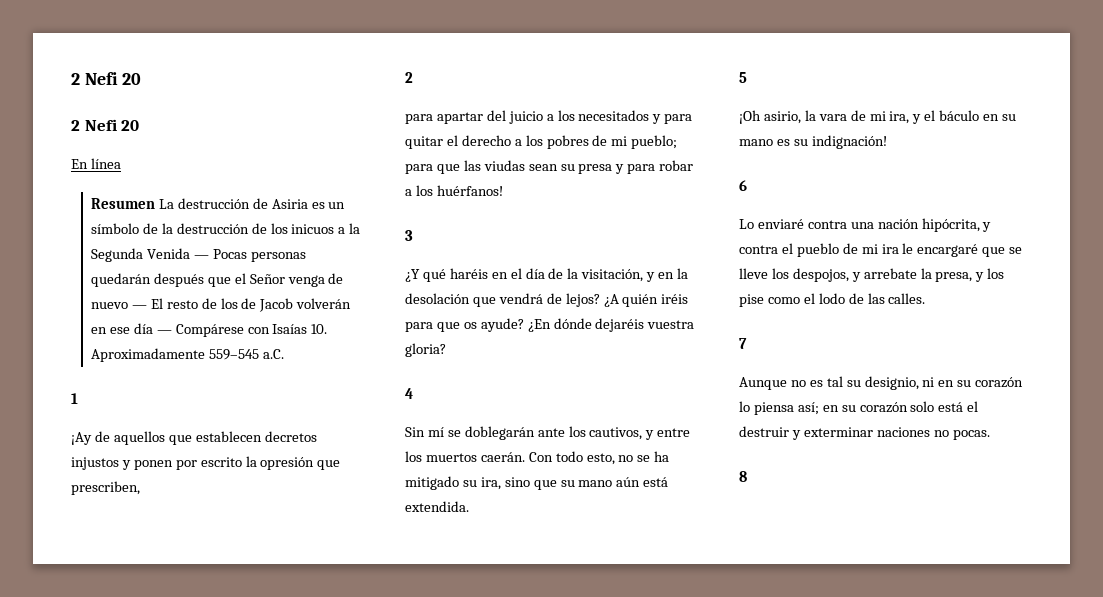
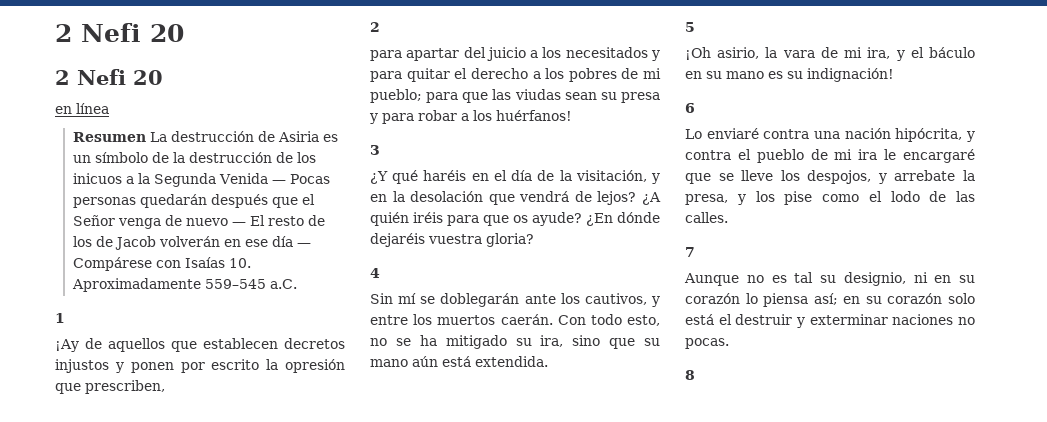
- En línea
+ en línea

